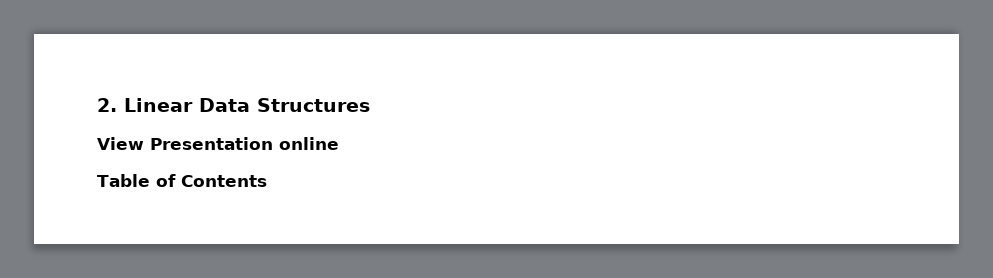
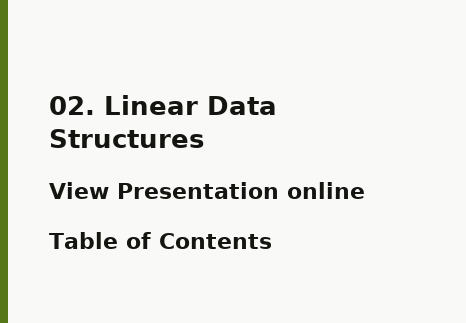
- 2. Linear Data Structures
+ 02. Linear Data Structures

